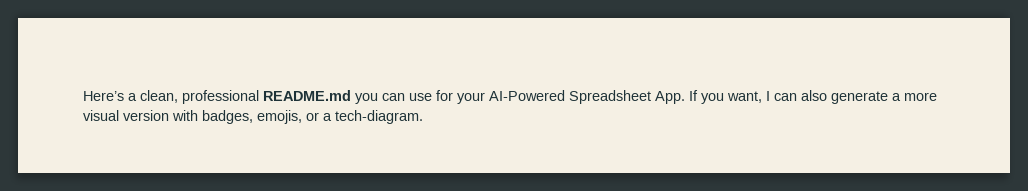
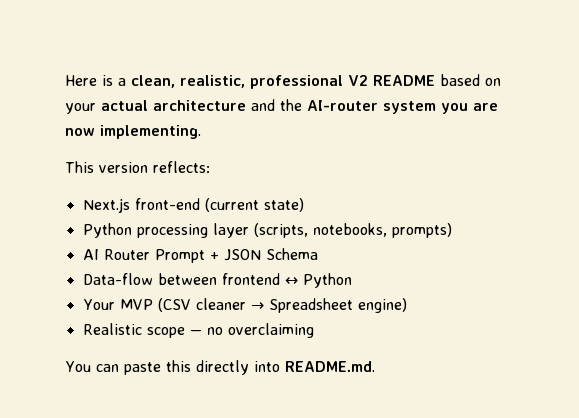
- Here’s a clean, professional README.md you can use for your AI-Powered Spreadsheet App. If you want, I can also generate a more visual version with badges, emojis, or a tech-diagram.
+ Here is a clean, realistic, professional V2 README based on your actual architecture and the AI-router system you are now implementing.
+ This version reflects:
+ Next.js front-end (current state)
+ Python processing layer (scripts, notebooks, prompts)
+ AI Router Prompt + JSON Schema
+ Data-flow between frontend ↔ Python
+ Your MVP (CSV cleaner → Spreadsheet engine)
+ Realistic scope — no overclaiming
+ You can paste this directly into README.md.

